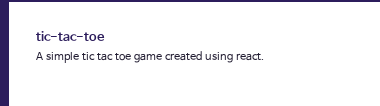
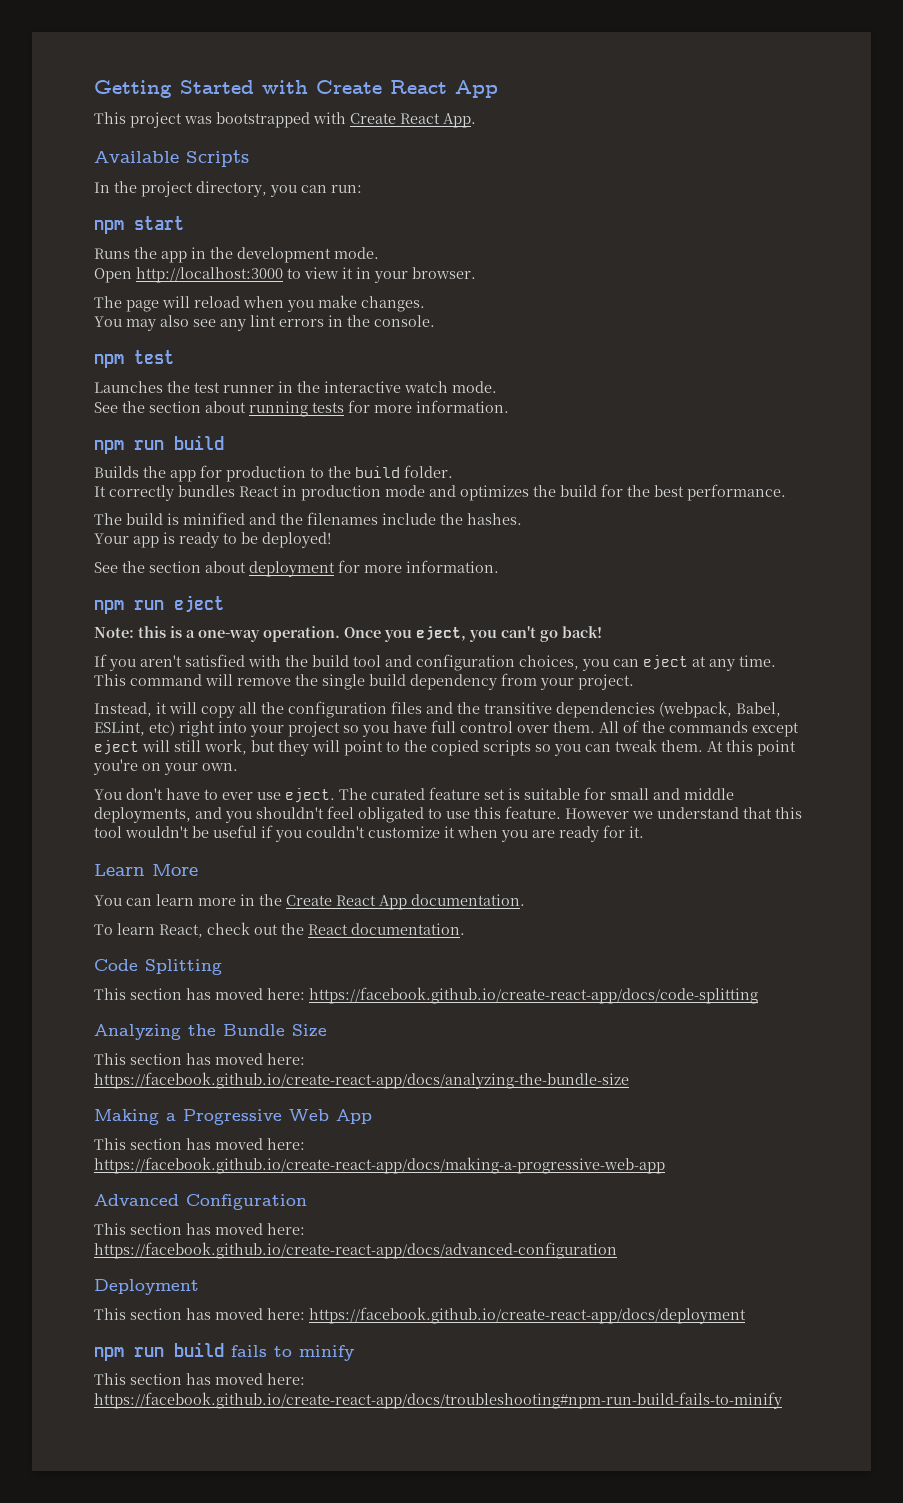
- tic-tac-toe
- A simple tic tac toe game created using react.
+ Getting Started with Create React App
+ This project was bootstrapped with Create React App.
+ Available Scripts
+ In the project directory, you can run:
+ npm start
+ Runs the app in the development mode.
+ Open http://localhost:3000 to view it in your browser.
+ The page will reload when you make changes.
+ You may also see any lint errors in the console.
+ npm test
+ Launches the test runner in the interactive watch mode.
+ See the section about running tests for more information.
+ npm run build
+ Builds the app for production to the build folder.
+ It correctly bundles React in production mode and optimizes the build for the best performance.
+ The build is minified and the filenames include the hashes.
+ Your app is ready to be deployed!
+ See the section about deployment for more information.
+ npm run eject
+ Note: this is a one-way operation. Once you eject, you can't go back!
+ If you aren't satisfied with the build tool and configuration choices, you can eject at any time. This command will remove the single build dependency from your project.
+ Instead, it will copy all the configuration files and the transitive dependencies (webpack, Babel, ESLint, etc) right into your project so you have full control over them. All of the commands except eject will still work, but they will point to the copied scripts so you can tweak them. At this point you're on your own.
+ You don't have to ever use eject. The curated feature set is suitable for small and middle deployments, and you shouldn't feel obligated to use this feature. However we understand that this tool wouldn't be useful if you couldn't customize it when you are ready for it.
+ Learn More
+ You can learn more in the Create React App documentation.
+ To learn React, check out the React documentation.
+ Code Splitting
+ This section has moved here: https://facebook.github.io/create-react-app/docs/code-splitting
+ Analyzing the Bundle Size
+ This section has moved here: https://facebook.github.io/create-react-app/docs/analyzing-the-bundle-size
+ Making a Progressive Web App
+ This section has moved here: https://facebook.github.io/create-react-app/docs/making-a-progressive-web-app
+ Advanced Configuration
+ This section has moved here: https://facebook.github.io/create-react-app/docs/advanced-configuration
+ Deployment
+ This section has moved here: https://facebook.github.io/create-react-app/docs/deployment
+ npm run build fails to minify
+ This section has moved here: https://facebook.github.io/create-react-app/docs/troubleshooting#npm-run-build-fails-to-minify

